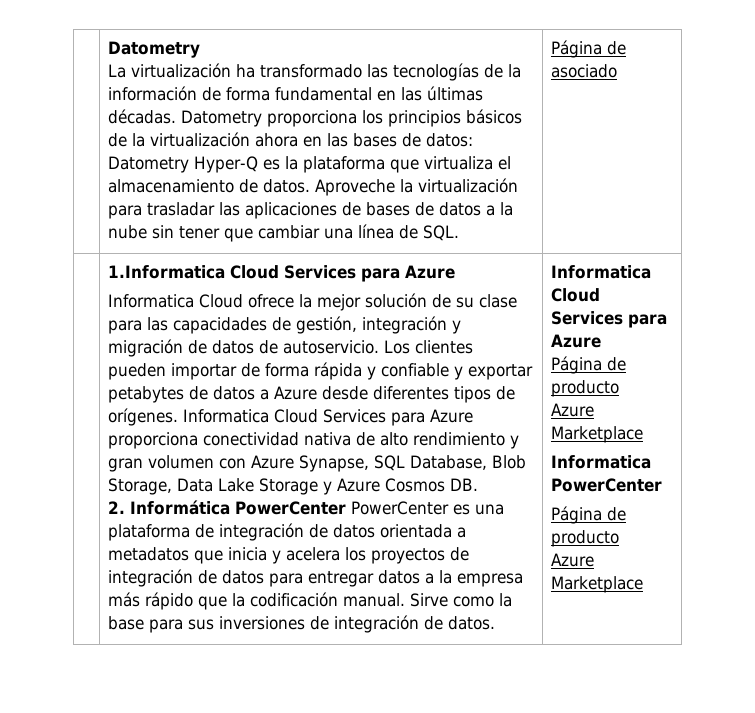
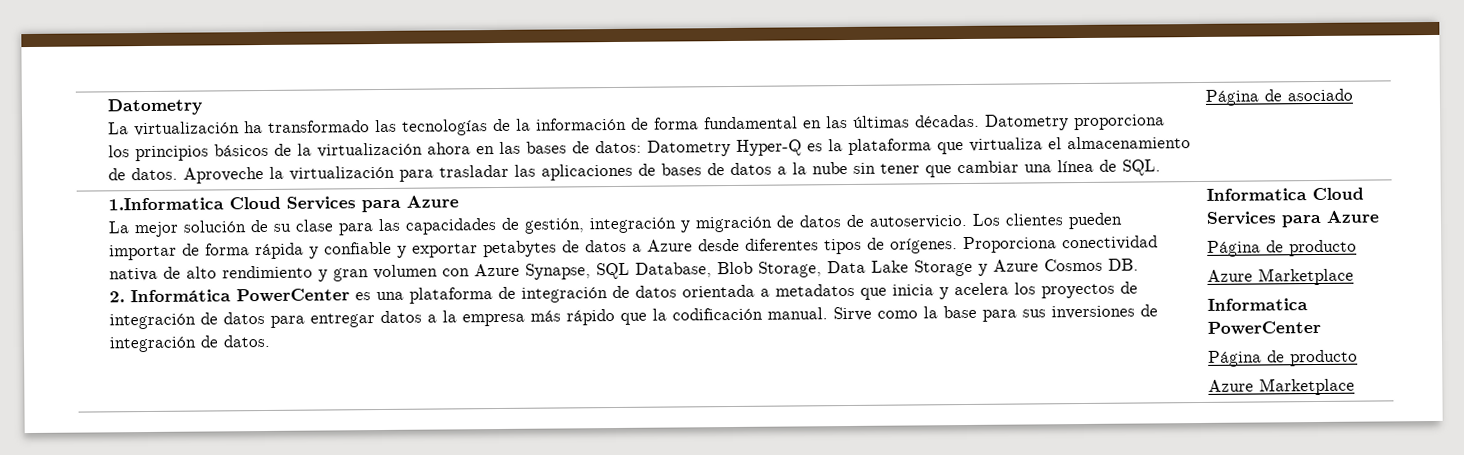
- Informatica Cloud ofrece la mejor solución de su clase para las capacidades de gestión, integración y migración de datos de autoservicio.
+ La mejor solución de su clase para las capacidades de gestión, integración y migración de datos de autoservicio.
- Informatica Cloud Services para Azure proporciona conectividad nativa de alto rendimiento y gran volumen con Azure Synapse, SQL Database, Blob Storage, Data Lake Storage y Azure Cosmos DB.
+ Proporciona conectividad nativa de alto rendimiento y gran volumen con Azure Synapse, SQL Database, Blob Storage, Data Lake Storage y Azure Cosmos DB.
- 2. Informática PowerCenter PowerCenter es una plataforma de integración de datos orientada a metadatos que inicia y acelera los proyectos de integración de datos para entregar datos a la empresa más rápido que la codificación manual.
+ 2. Informática PowerCenter es una plataforma de integración de datos orientada a metadatos que inicia y acelera los proyectos de integración de datos para entregar datos a la empresa más rápido que la codificación manual.

